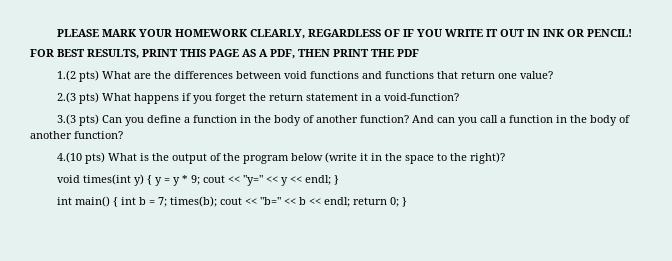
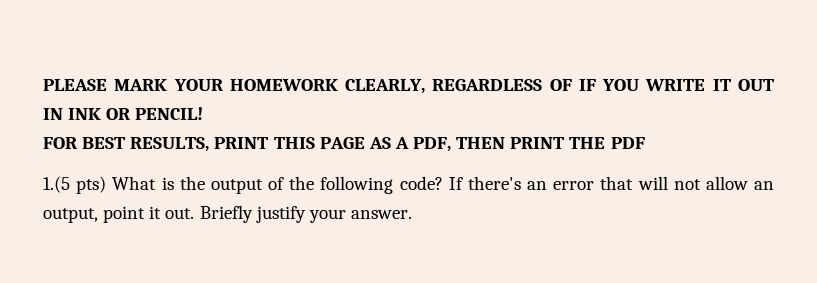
- 1.(2 pts) What are the differences between void functions and functions that return one value?
- 2.(3 pts) What happens if you forget the return statement in a void-function?
- 3.(3 pts) Can you define a function in the body of another function? And can you call a function in the body of another function?
- 4.(10 pts) What is the output of the program below (write it in the space to the right)?
- void times(int y) { y = y * 9; cout << "y=" << y << endl; }
- int main() { int b = 7; times(b); cout << "b=" << b << endl; return 0; }
+ 1.(5 pts) What is the output of the following code? If there's an error that will not allow an output, point it out. Briefly justify your answer.

